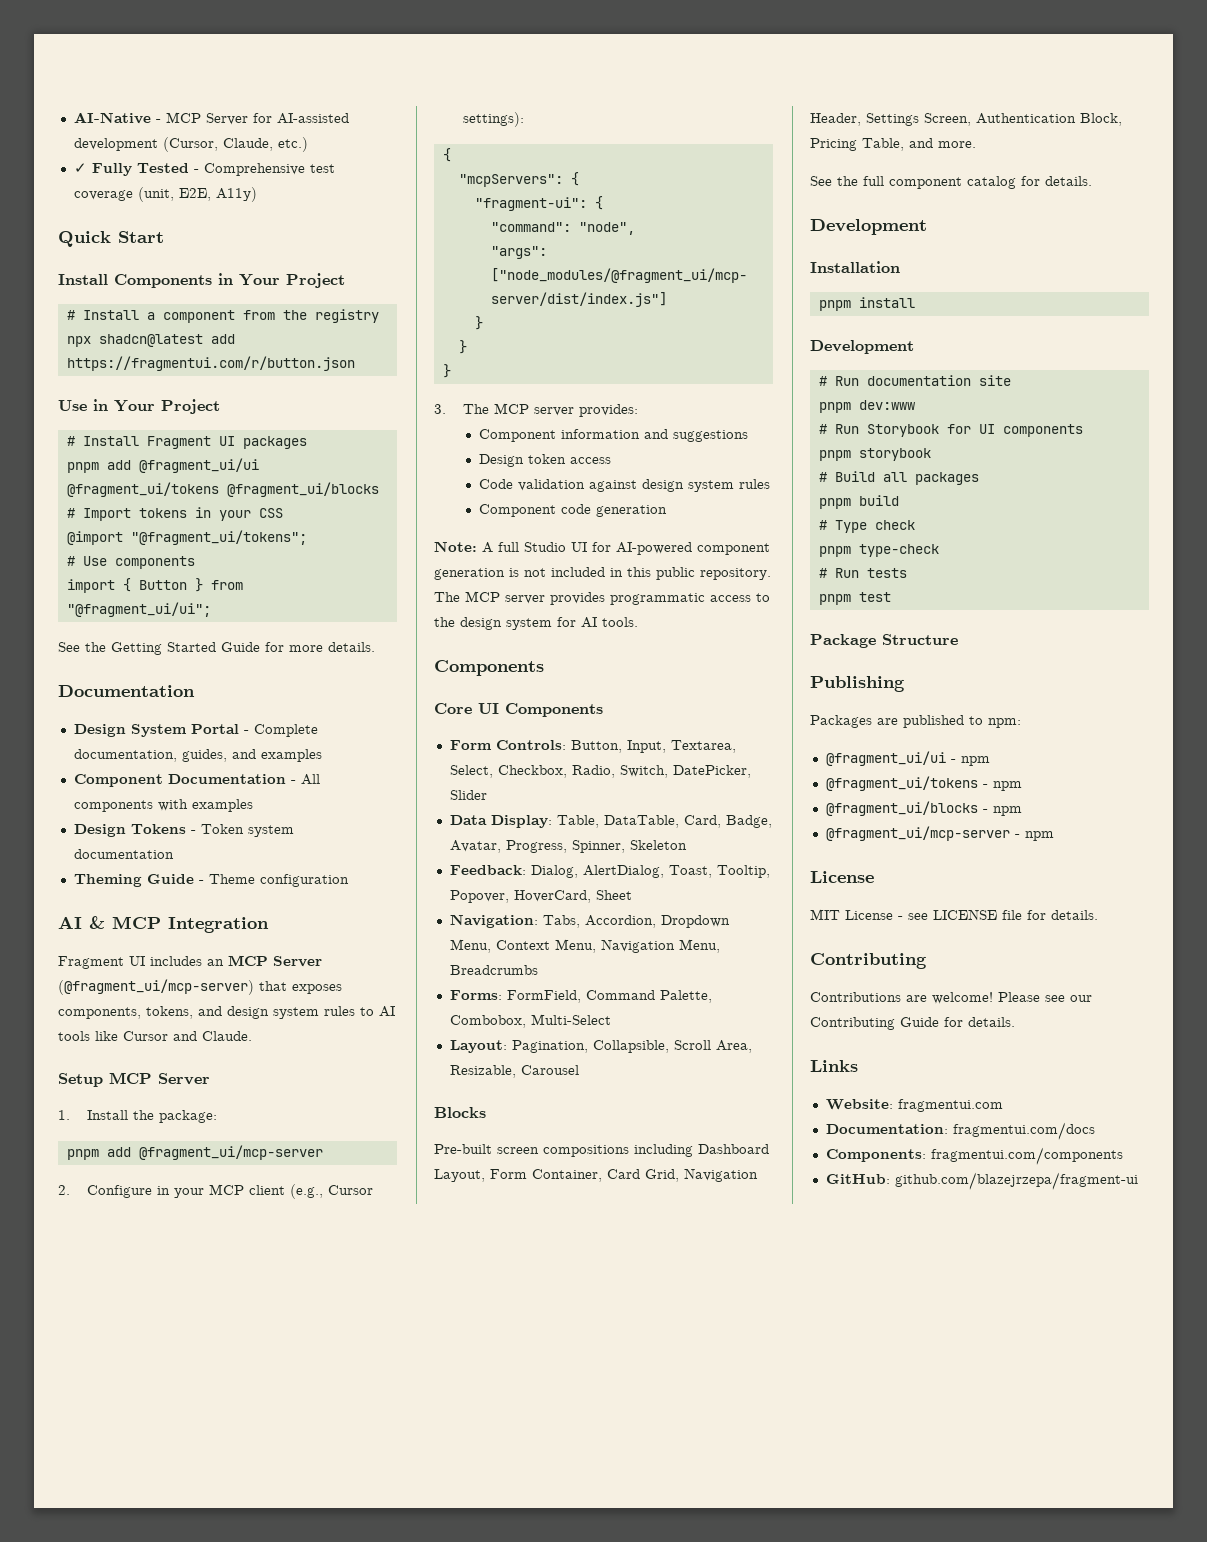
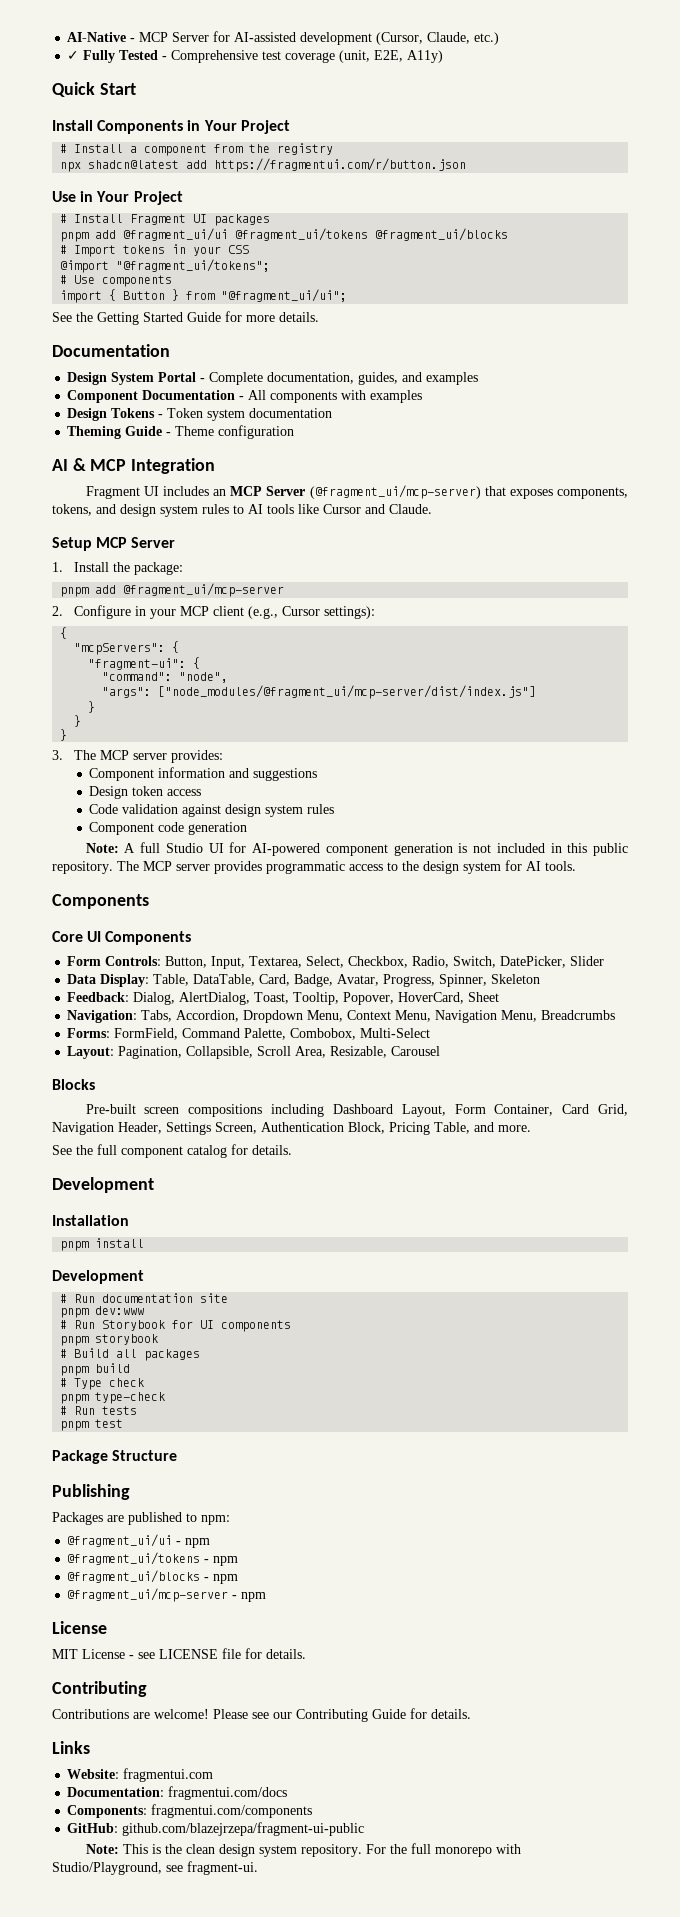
- GitHub: github.com/blazejrzepa/fragment-ui
+ GitHub: github.com/blazejrzepa/fragment-ui-public
+ Note: This is the clean design system repository. For the full monorepo with Studio/Playground, see fragment-ui.

